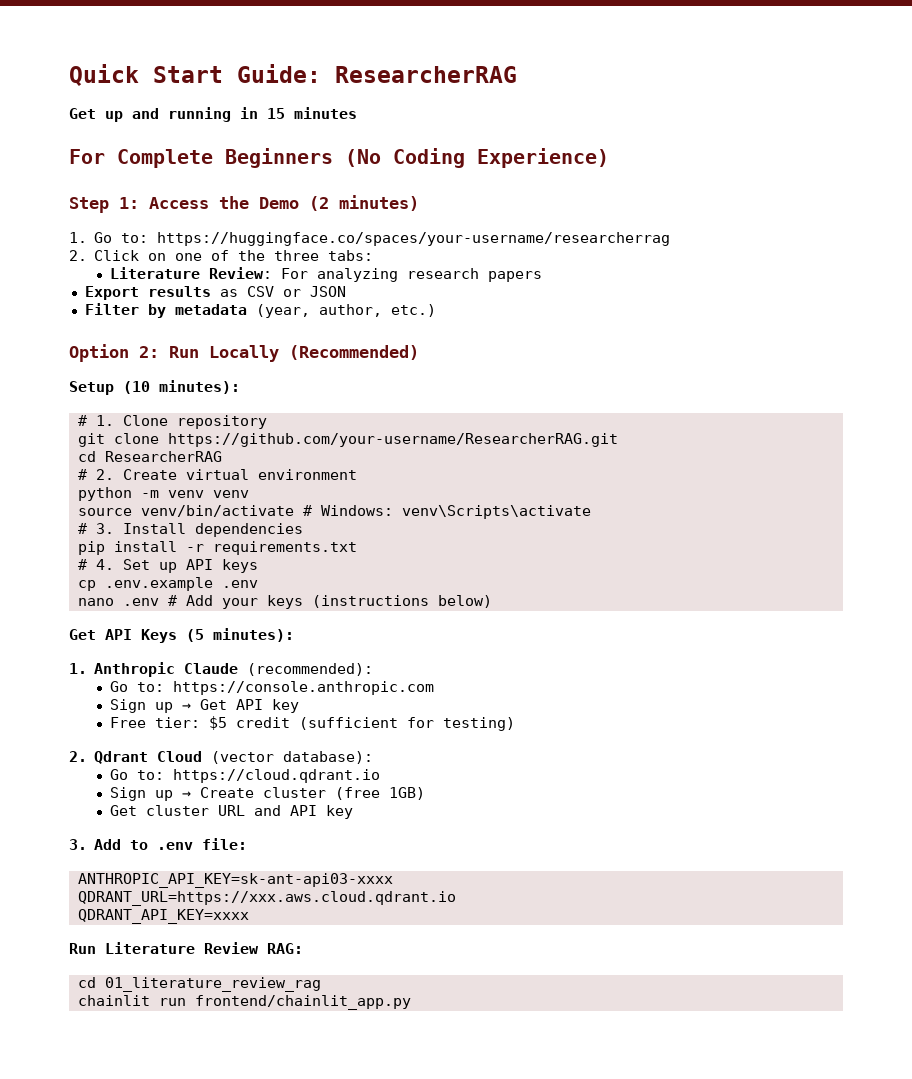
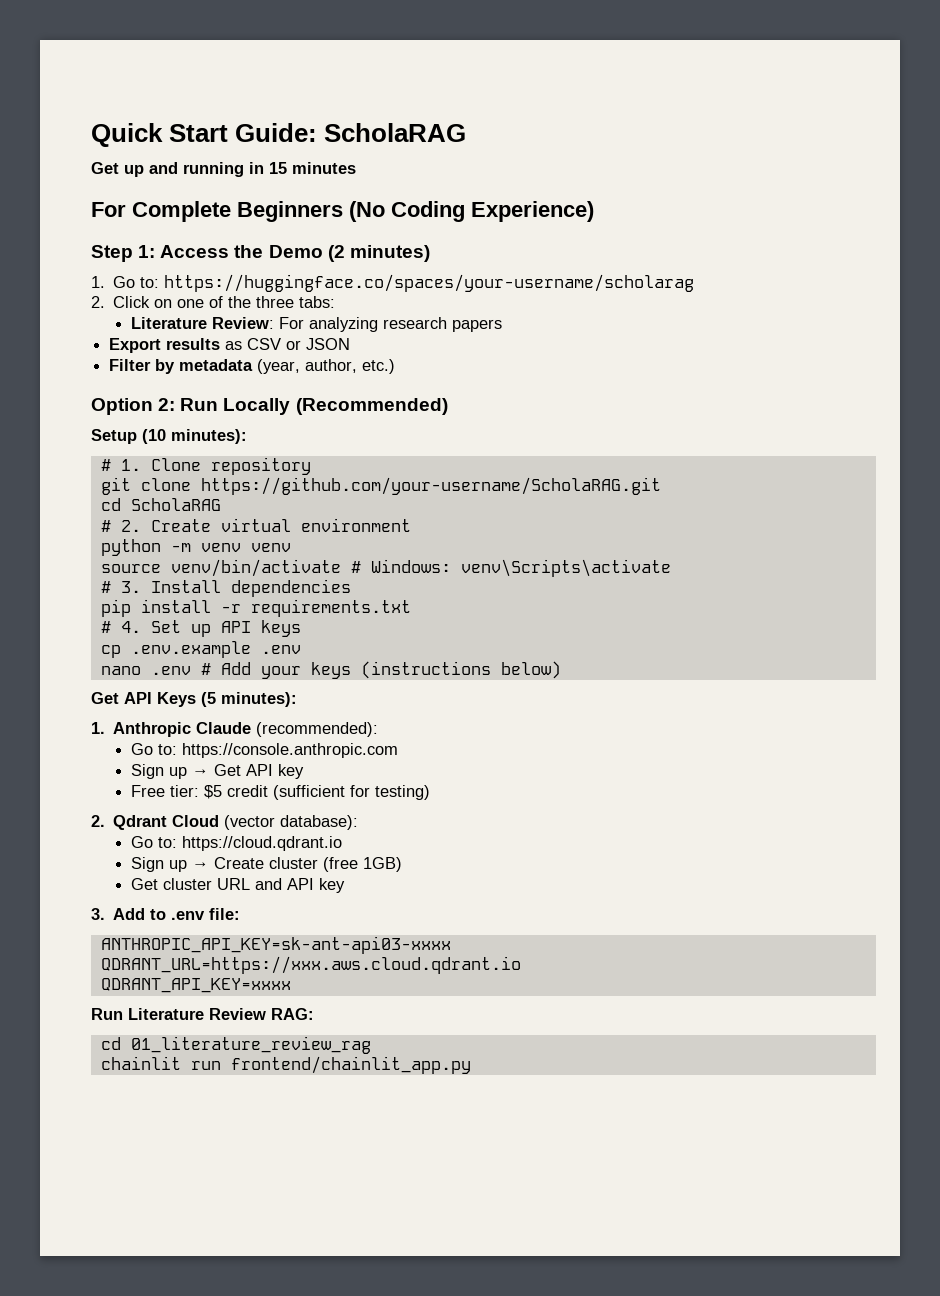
- Quick Start Guide: ResearcherRAG
+ Quick Start Guide: ScholaRAG
- 1. Go to: https://huggingface.co/spaces/your-username/researcherrag
+ 1. Go to: https://huggingface.co/spaces/your-username/scholarag
- git clone https://github.com/your-username/ResearcherRAG.git
- cd ResearcherRAG
+ git clone https://github.com/your-username/ScholaRAG.git
+ cd ScholaRAG

